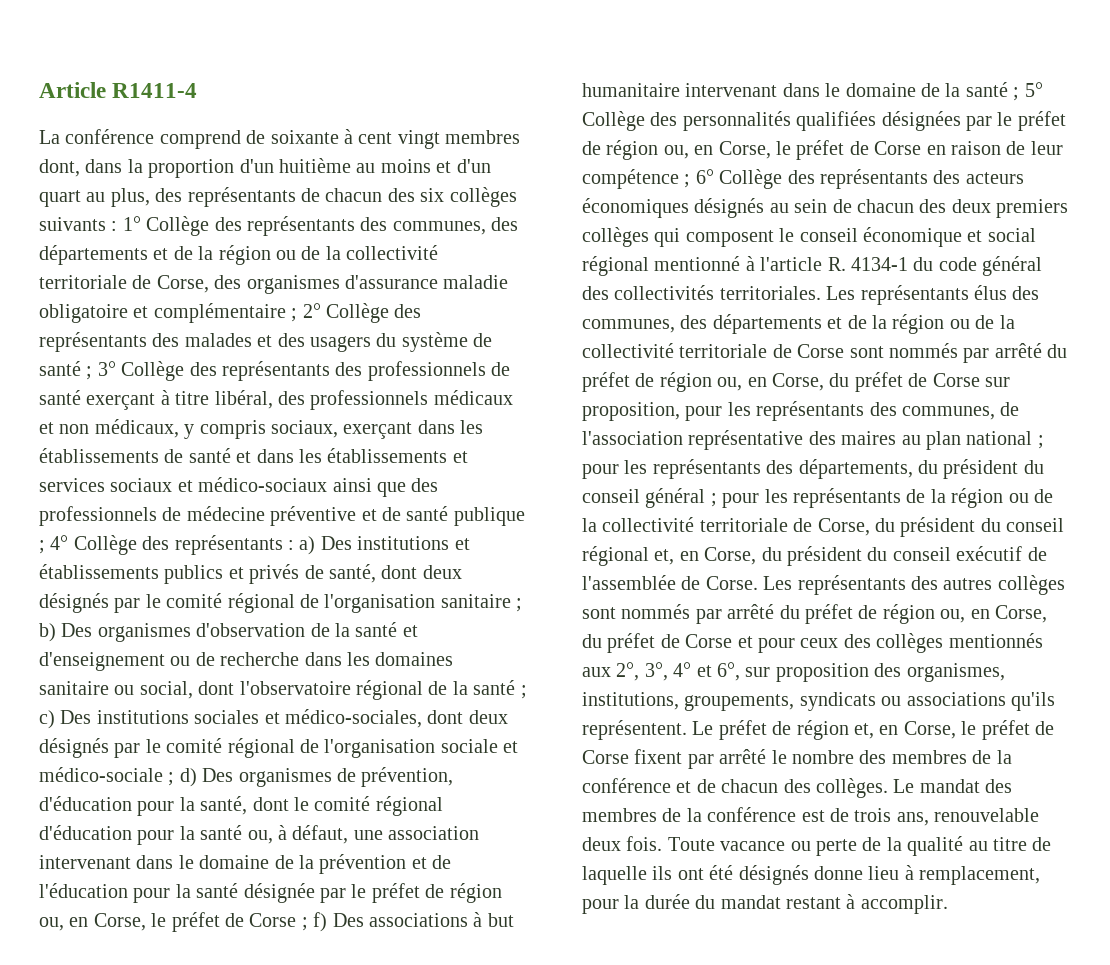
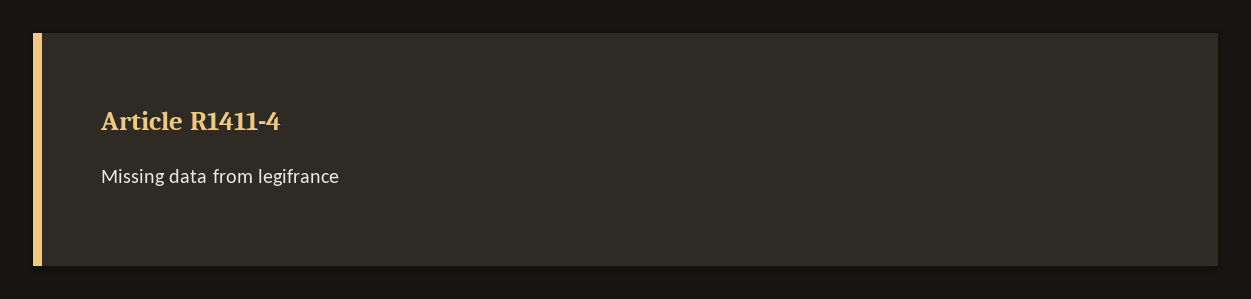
- La conférence comprend de soixante à cent vingt membres dont, dans la proportion d'un huitième au moins et d'un quart au plus, des représentants de chacun des six collèges suivants : 1° Collège des représentants des communes, des départements et de la région ou de la collectivité territoriale de Corse, des organismes d'assurance maladie obligatoire et complémentaire ; 2° Collège des représentants des malades et des usagers du système de santé ; 3° Collège des représentants des professionnels de santé exerçant à titre libéral, des professionnels médicaux et non médicaux, y compris sociaux, exerçant dans les établissements de santé et dans les établissements et services sociaux et médico-sociaux ainsi que des professionnels de médecine préventive et de santé publique ; 4° Collège des représentants : a) Des institutions et établissements publics et privés de santé, dont deux désignés par le comité régional de l'organisation sanitaire ; b) Des organismes d'observation de la santé et d'enseignement ou de recherche dans les domaines sanitaire ou social, dont l'observatoire régional de la santé ; c) Des institutions sociales et médico-sociales, dont deux désignés par le comité régional de l'organisation sociale et médico-sociale ; d) Des organismes de prévention, d'éducation pour la santé, dont le comité régional d'éducation pour la santé ou, à défaut, une association intervenant dans le domaine de la prévention et de l'éducation pour la santé désignée par le préfet de région ou, en Corse, le préfet de Corse ; f) Des associations à but humanitaire intervenant dans le domaine de la santé ; 5° Collège des personnalités qualifiées désignées par le préfet de région ou, en Corse, le préfet de Corse en raison de leur compétence ; 6° Collège des représentants des acteurs économiques désignés au sein de chacun des deux premiers collèges qui composent le conseil économique et social régional mentionné à l'article R. 4134-1 du code général des collectivités territoriales. Les représentants élus des communes, des départements et de la région ou de la collectivité territoriale de Corse sont nommés par arrêté du préfet de région ou, en Corse, du préfet de Corse sur proposition, pour les représentants des communes, de l'association représentative des maires au plan national ; pour les représentants des départements, du président du conseil général ; pour les représentants de la région ou de la collectivité territoriale de Corse, du président du conseil régional et, en Corse, du président du conseil exécutif de l'assemblée de Corse. Les représentants des autres collèges sont nommés par arrêté du préfet de région ou, en Corse, du préfet de Corse et pour ceux des collèges mentionnés aux 2°, 3°, 4° et 6°, sur proposition des organismes, institutions, groupements, syndicats ou associations qu'ils représentent. Le préfet de région et, en Corse, le préfet de Corse fixent par arrêté le nombre des membres de la conférence et de chacun des collèges. Le mandat des membres de la conférence est de trois ans, renouvelable deux fois. Toute vacance ou perte de la qualité au titre de laquelle ils ont été désignés donne lieu à remplacement, pour la durée du mandat restant à accomplir.
+ Missing data from legifrance

